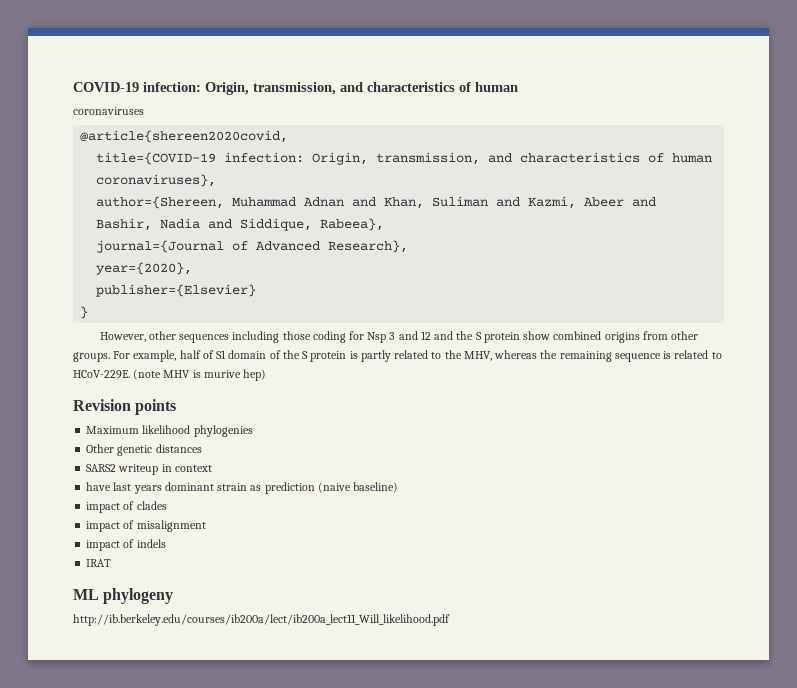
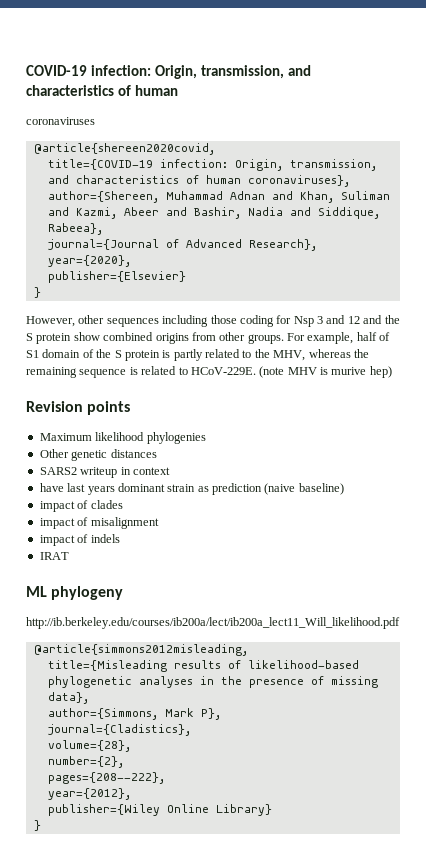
+ @article{simmons2012misleading,
+ title={Misleading results of likelihood-based phylogenetic analyses in the presence of missing data},
+ author={Simmons, Mark P},
+ journal={Cladistics},
+ volume={28},
+ number={2},
+ pages={208--222},
+ year={2012},
+ publisher={Wiley Online Library}
+ }

